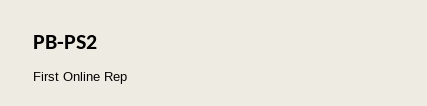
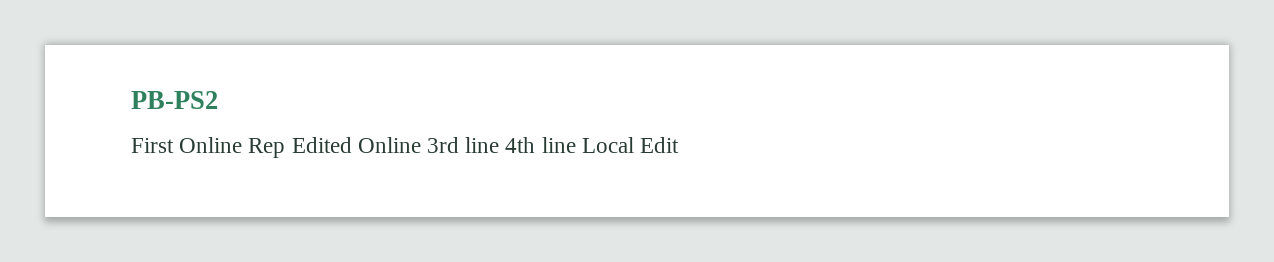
- First Online Rep
+ First Online Rep Edited Online 3rd line 4th line Local Edit

